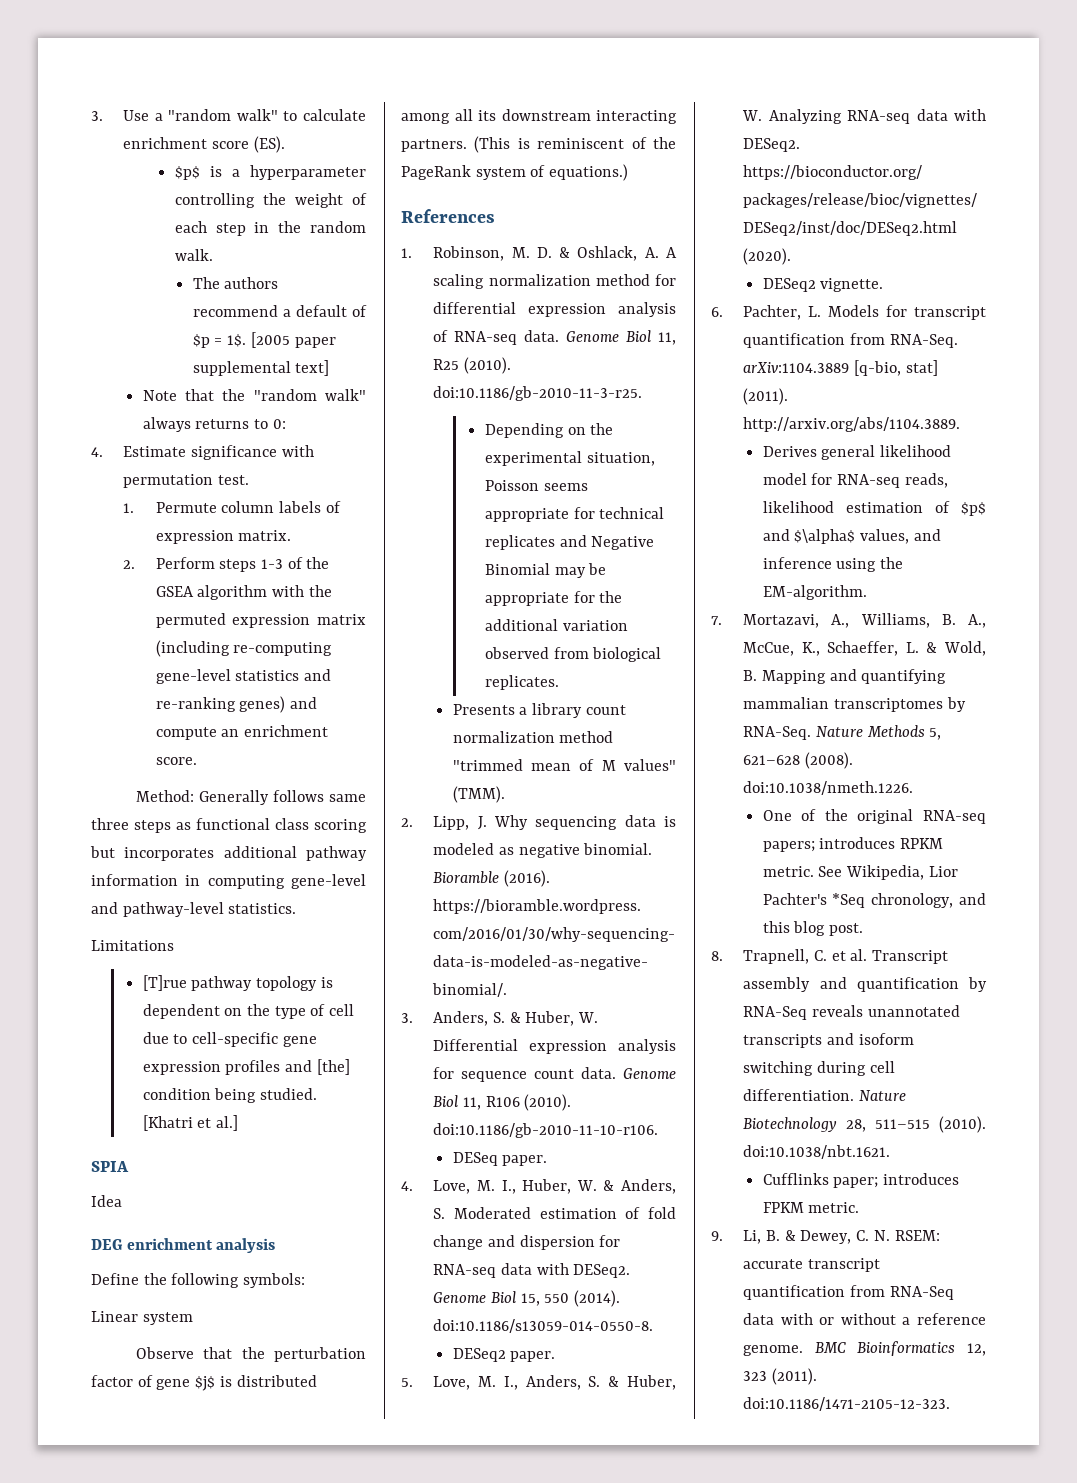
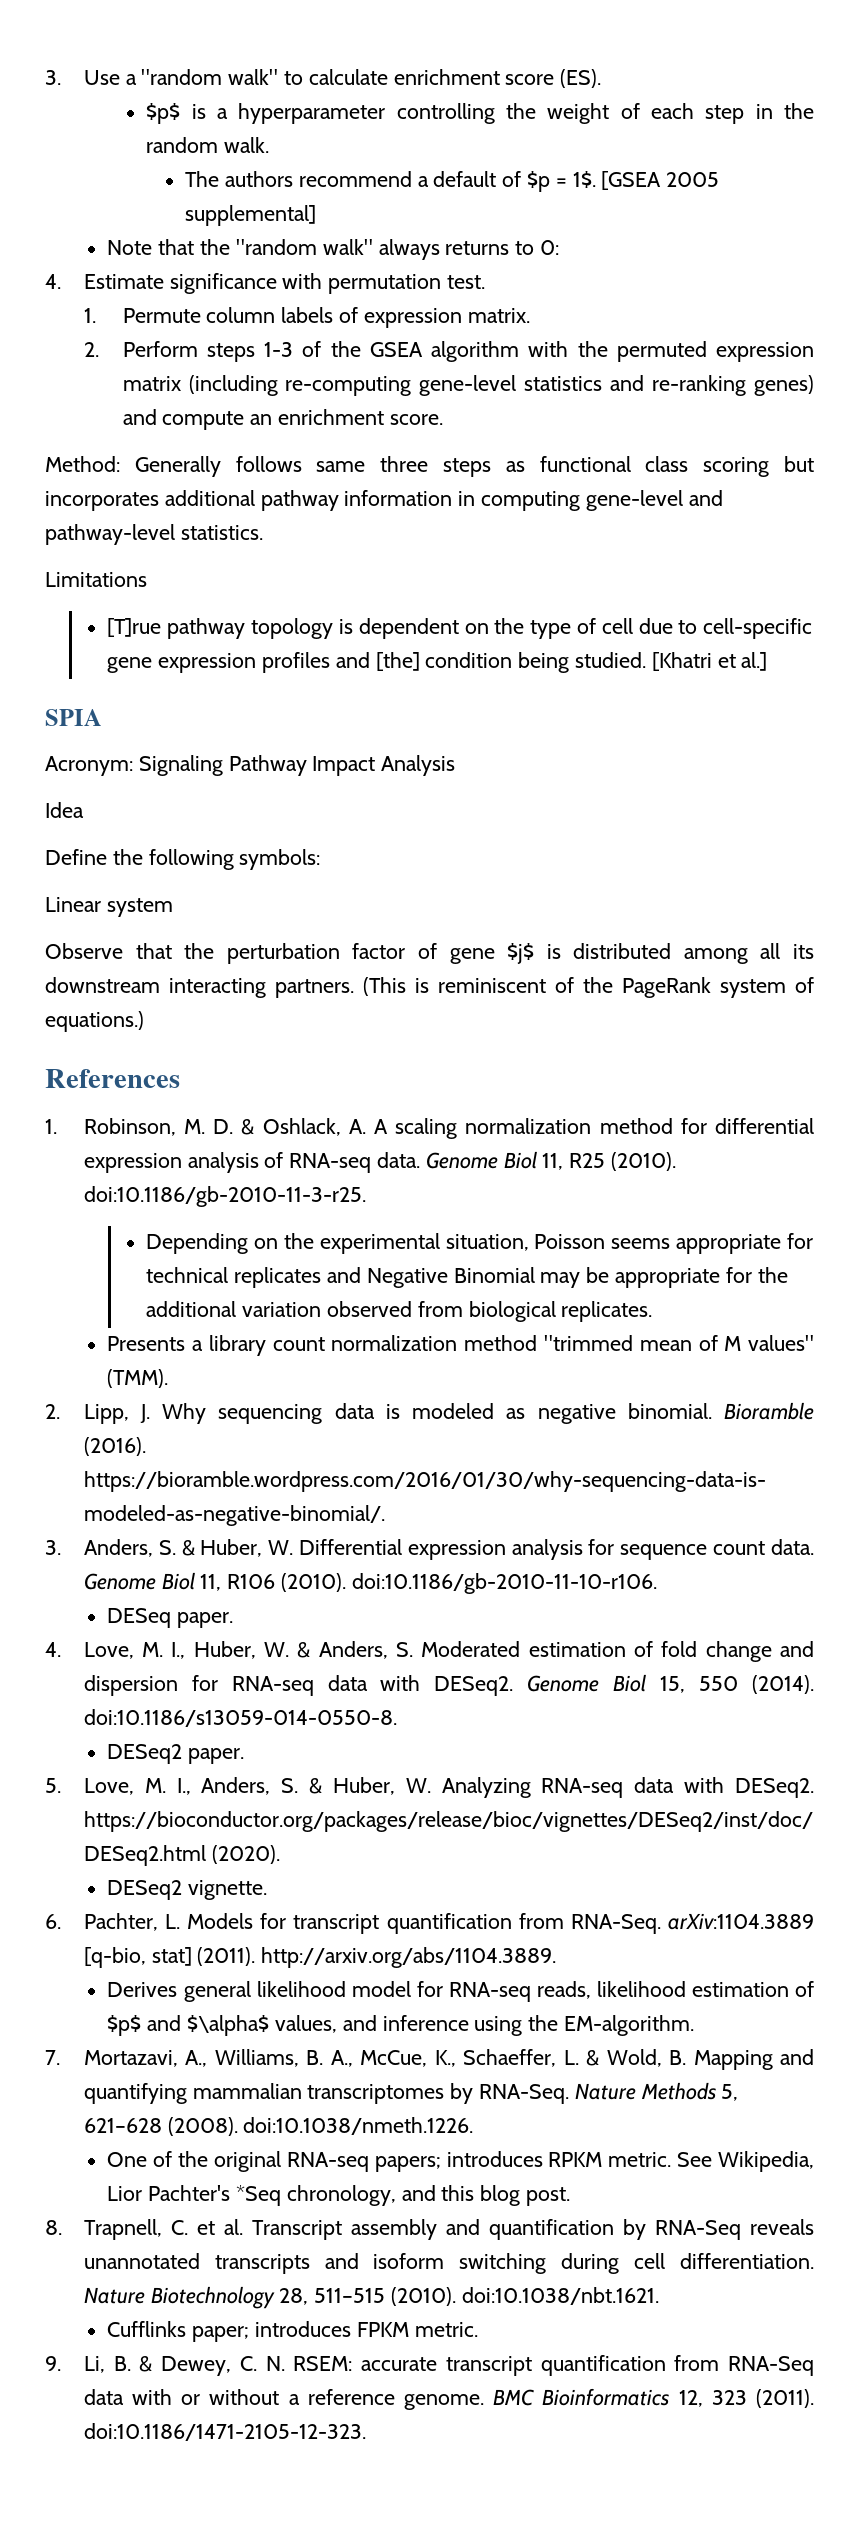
- [2005 paper supplemental text]
+ [GSEA 2005 supplemental]
+ Acronym: Signaling Pathway Impact Analysis
  Idea
- DEG enrichment analysis

